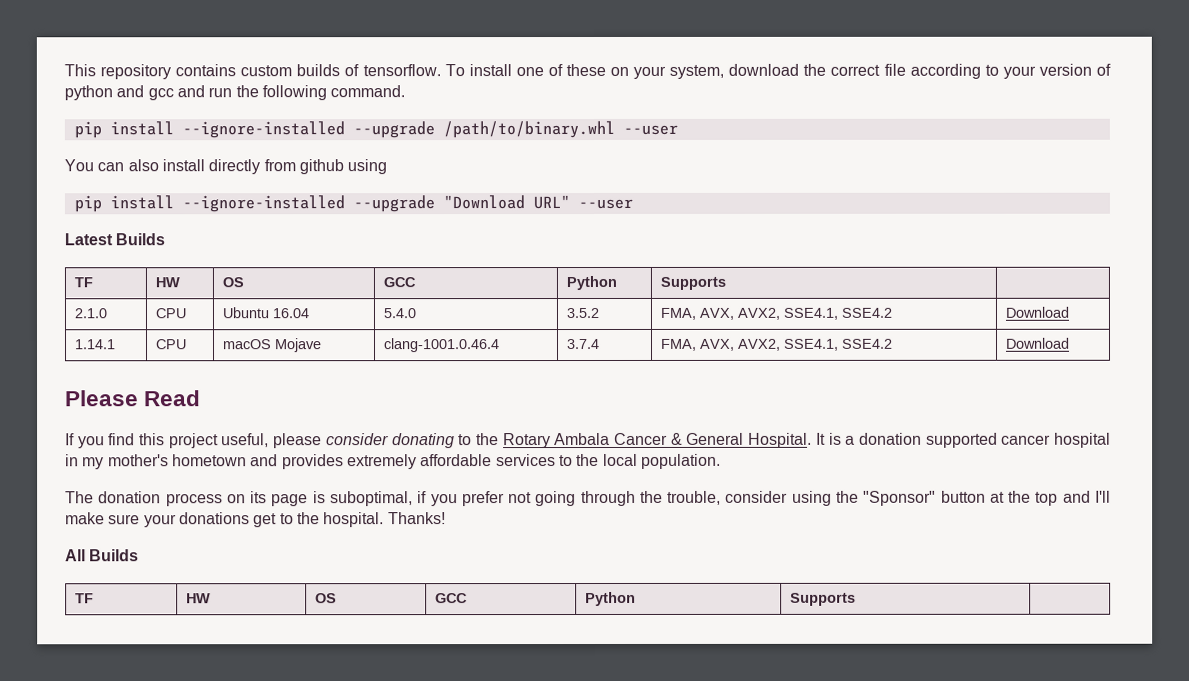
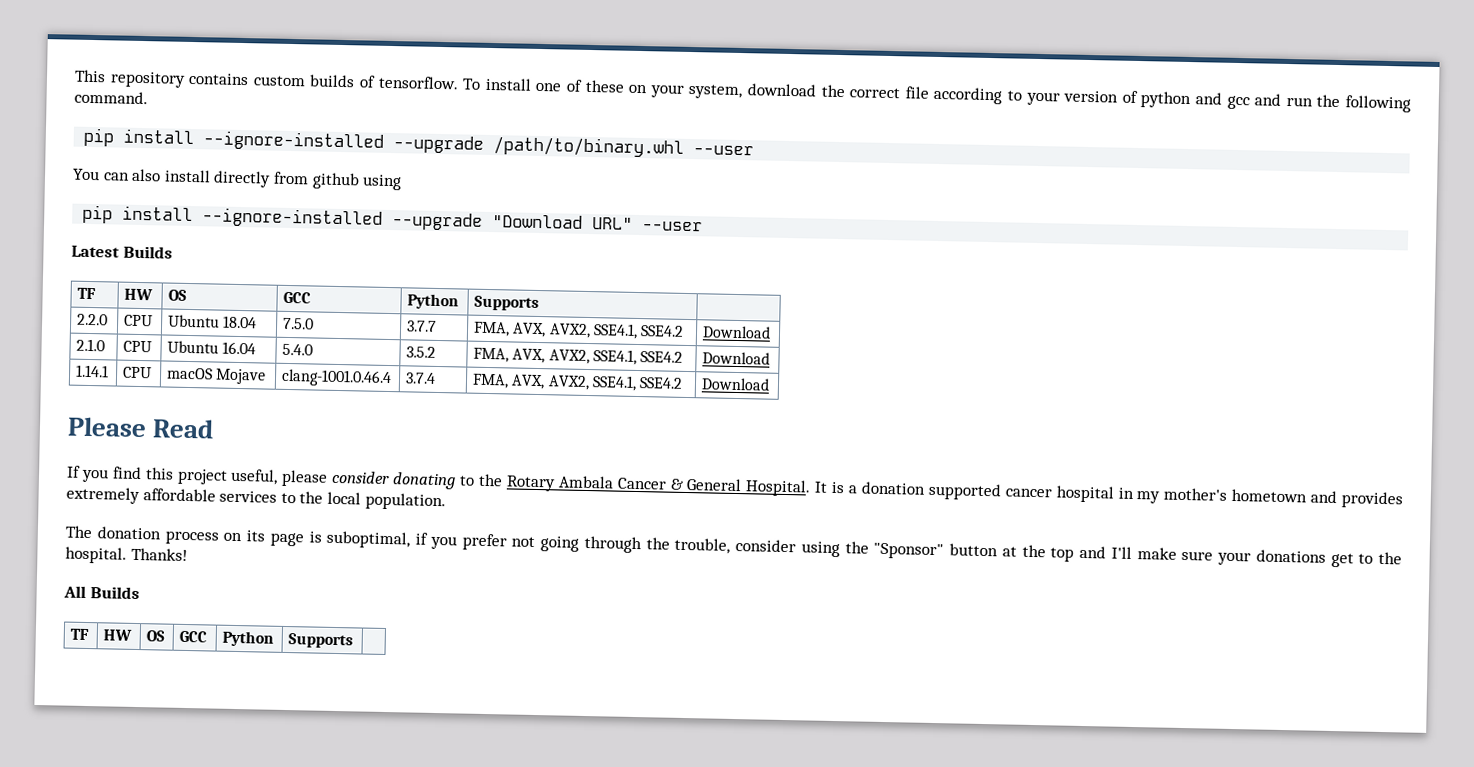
+ 2.2.0 | CPU | Ubuntu 18.04 | 7.5.0 | 3.7.7 | FMA, AVX, AVX2, SSE4.1, SSE4.2 | Download

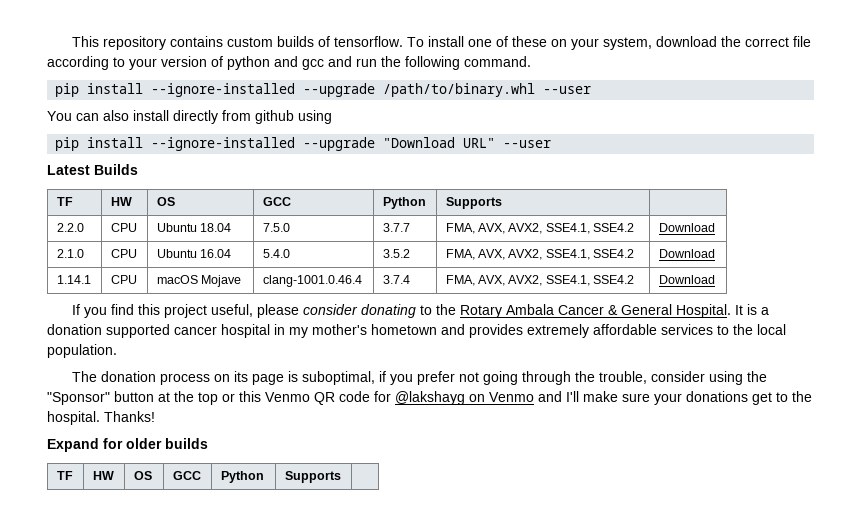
- Please Read
- The donation process on its page is suboptimal, if you prefer not going through the trouble, consider using the "Sponsor" button at the top and I'll make sure your donations get to the hospital.
+ The donation process on its page is suboptimal, if you prefer not going through the trouble, consider using the "Sponsor" button at the top or this Venmo QR code for @lakshayg on Venmo and I'll make sure your donations get to the hospital.
- All Builds
+ Expand for older builds

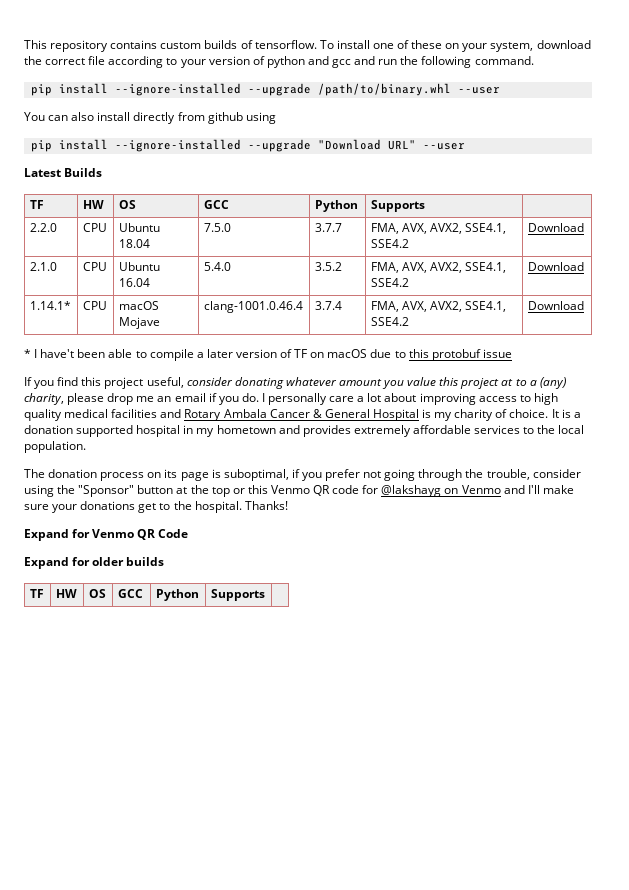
- 1.14.1 | CPU | macOS Mojave | clang-1001.0.46.4 | 3.7.4 | FMA, AVX, AVX2, SSE4.1, SSE4.2 | Download
+ 1.14.1* | CPU | macOS Mojave | clang-1001.0.46.4 | 3.7.4 | FMA, AVX, AVX2, SSE4.1, SSE4.2 | Download
+ * I have't been able to compile a later version of TF on macOS due to this protobuf issue
- If you find this project useful, please consider donating to the Rotary Ambala Cancer & General Hospital.
+ If you find this project useful, consider donating whatever amount you value this project at to a (any) charity, please drop me an email if you do. I personally care a lot about improving access to high quality medical facilities and Rotary Ambala Cancer & General Hospital is my charity of choice.
- It is a donation supported cancer hospital in my mother's hometown and provides extremely affordable services to the local population.
+ It is a donation supported hospital in my hometown and provides extremely affordable services to the local population.
+ Expand for Venmo QR Code

